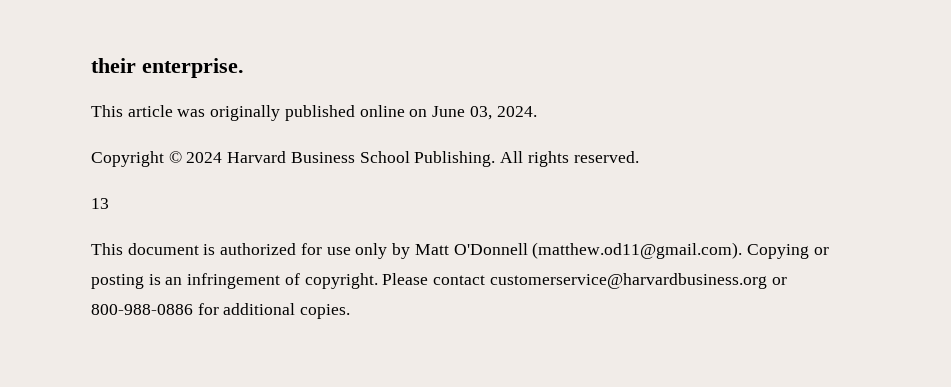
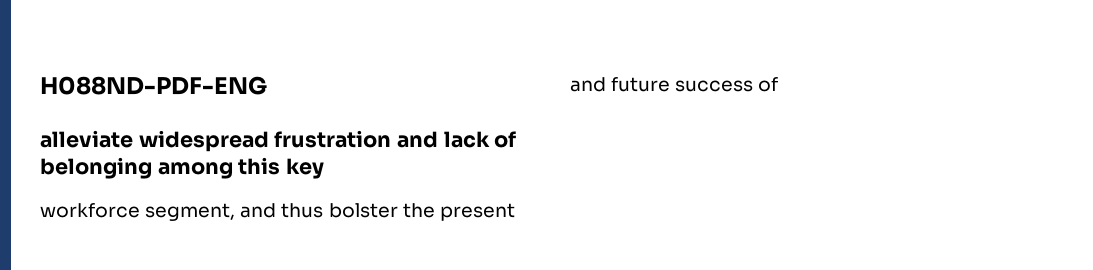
- their enterprise.
- This article was originally published online on June 03, 2024.
- Copyright © 2024 Harvard Business School Publishing. All rights reserved.
- 13
- This document is authorized for use only by Matt O'Donnell (matthew.od11@gmail.com). Copying or posting is an infringement of copyright. Please contact customerservice@harvardbusiness.org or 800-988-0886 for additional copies.
+ H088ND-PDF-ENG
+ alleviate widespread frustration and lack of belonging among this key
+ workforce segment, and thus bolster the present and future success of

